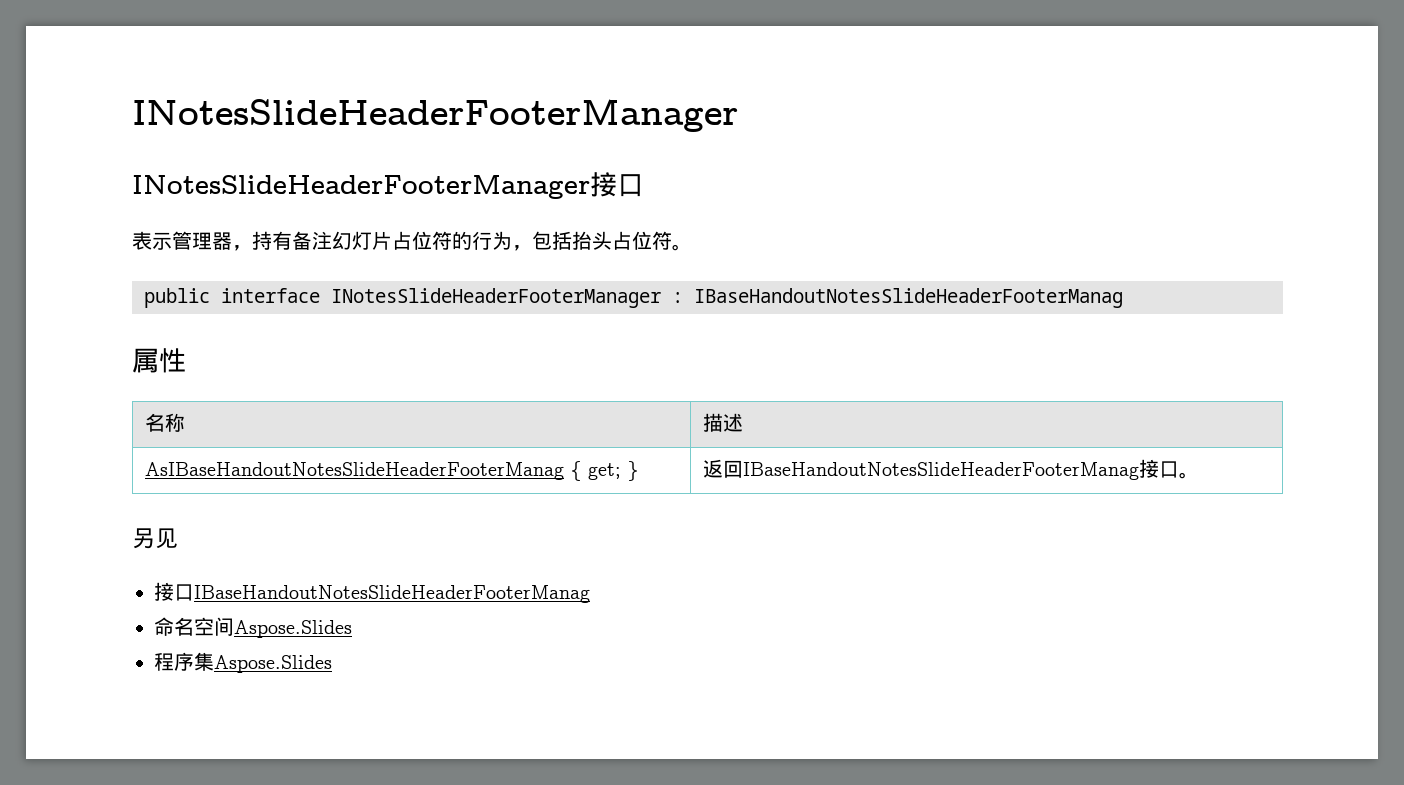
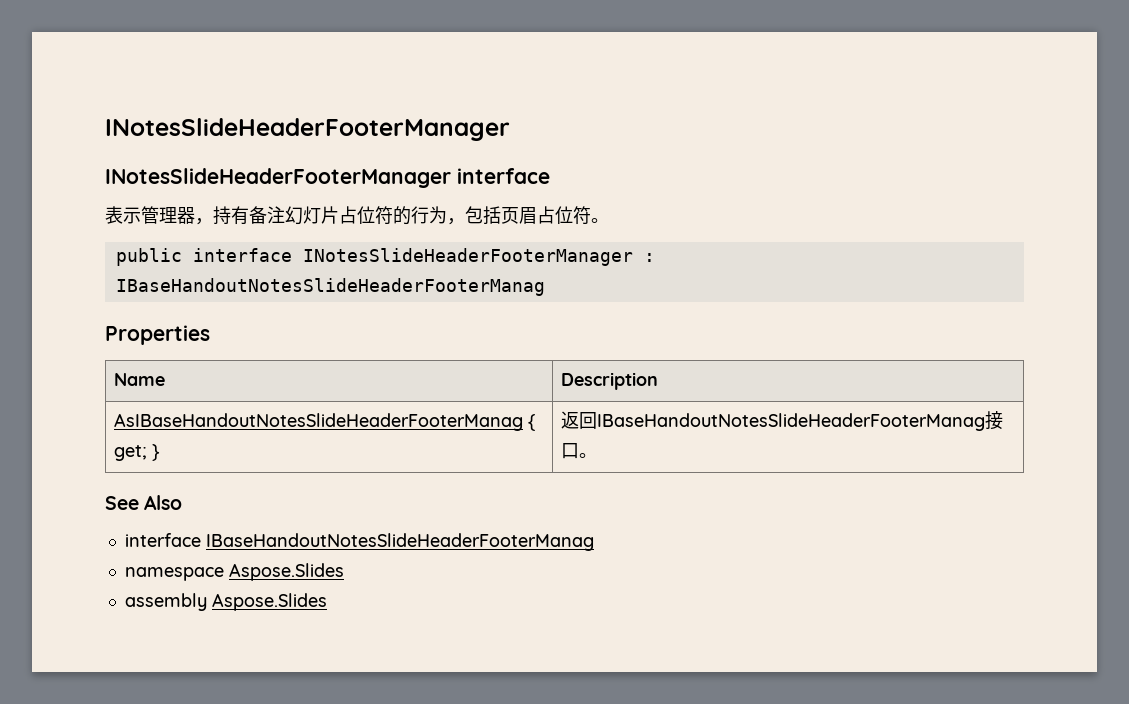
- INotesSlideHeaderFooterManager接口
+ INotesSlideHeaderFooterManager interface
- 表示管理器，持有备注幻灯片占位符的行为，包括抬头占位符。
+ 表示管理器，持有备注幻灯片占位符的行为，包括页眉占位符。
- 属性
- 名称 | 描述
+ Properties
+ Name | Description
- 另见
- 接口IBaseHandoutNotesSlideHeaderFooterManag
- 命名空间Aspose.Slides
+ See Also
+ interface IBaseHandoutNotesSlideHeaderFooterManag
+ namespace Aspose.Slides
- 程序集Aspose.Slides
+ assembly Aspose.Slides

